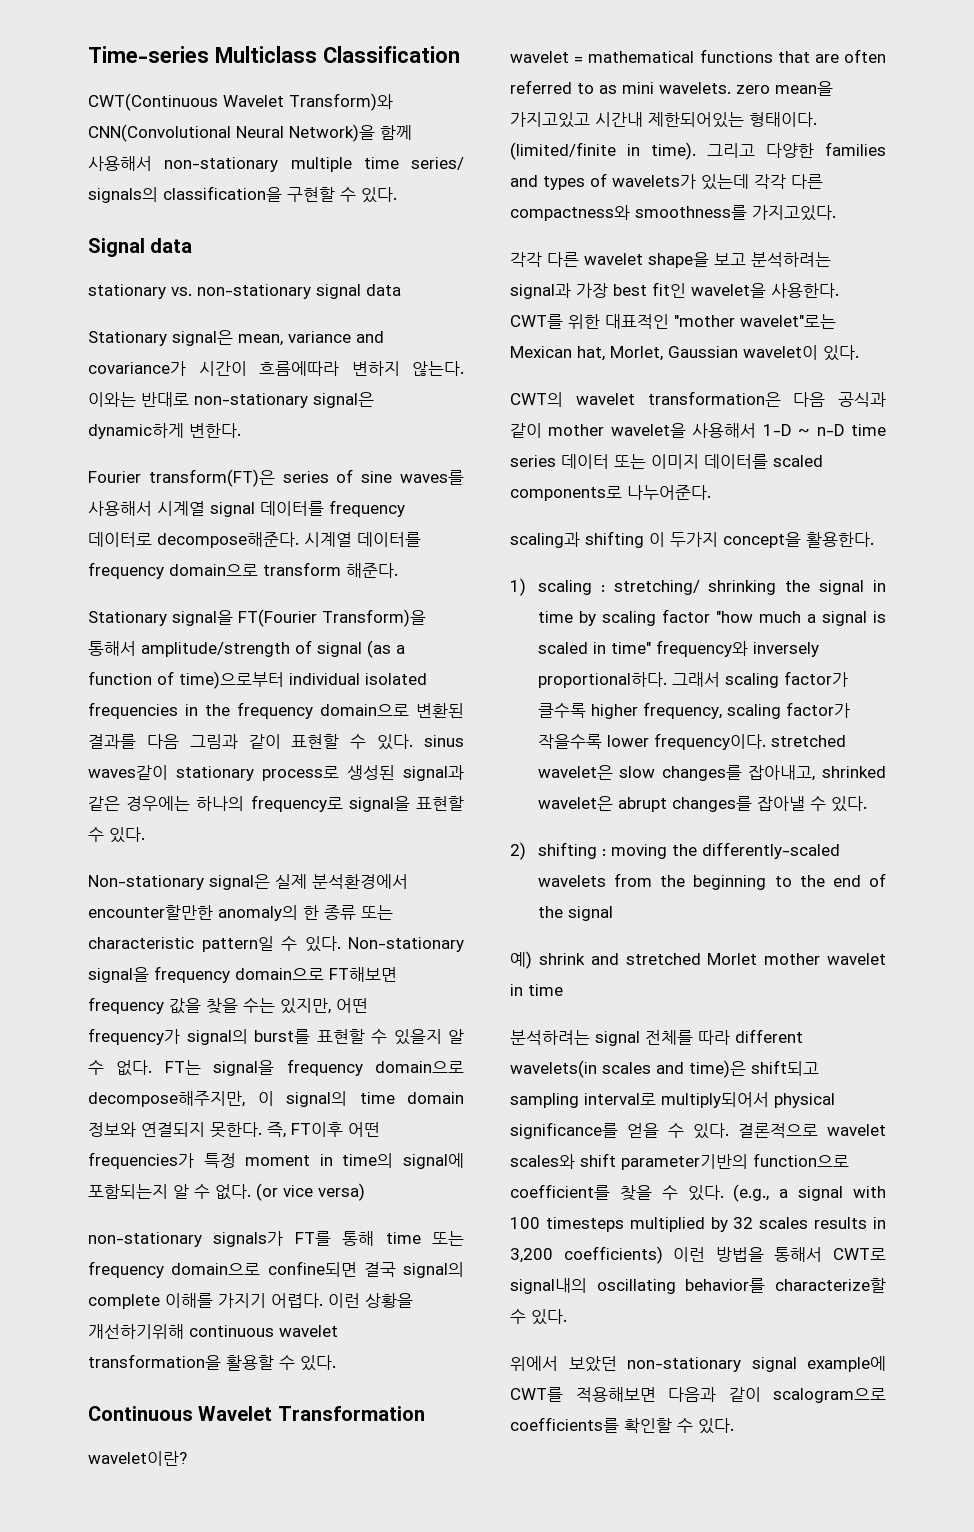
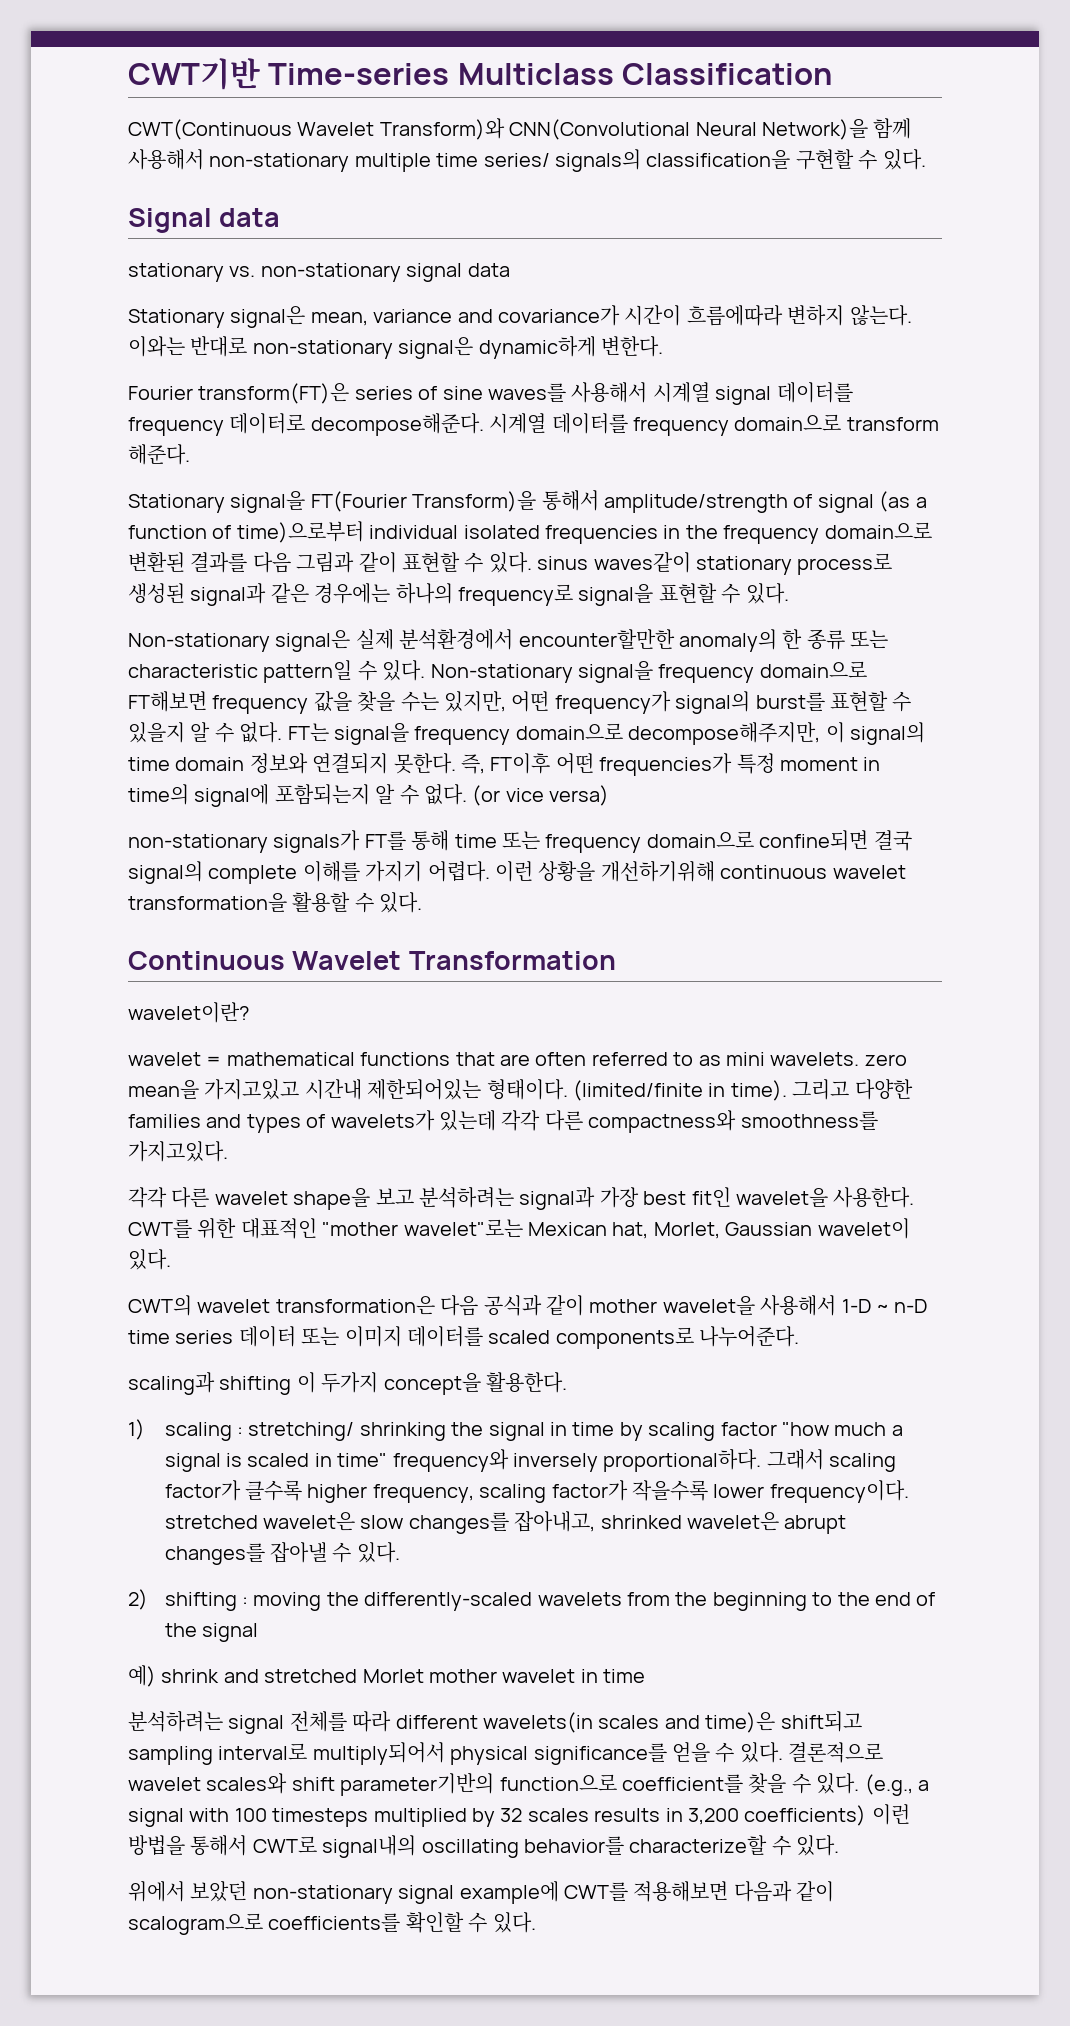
- Time-series Multiclass Classification
+ CWT기반 Time-series Multiclass Classification

